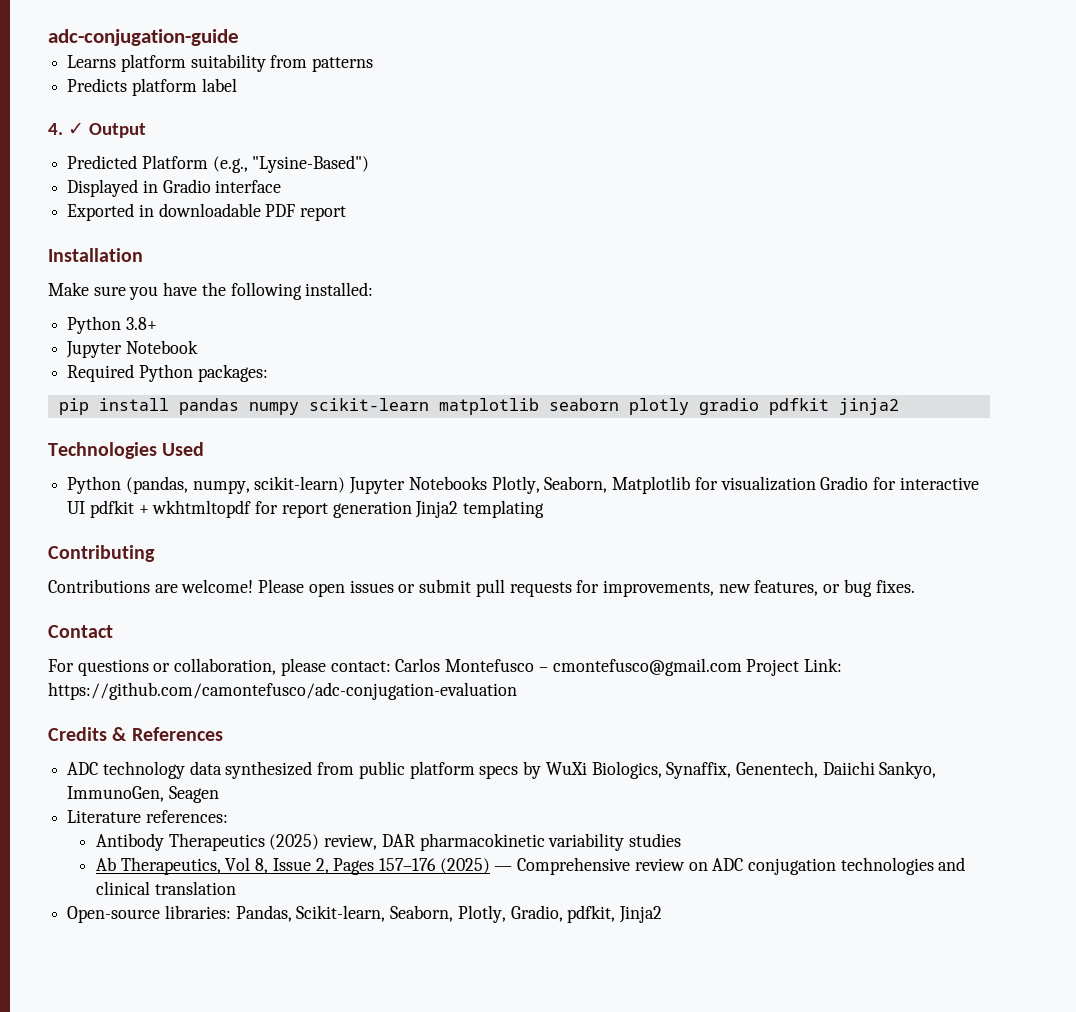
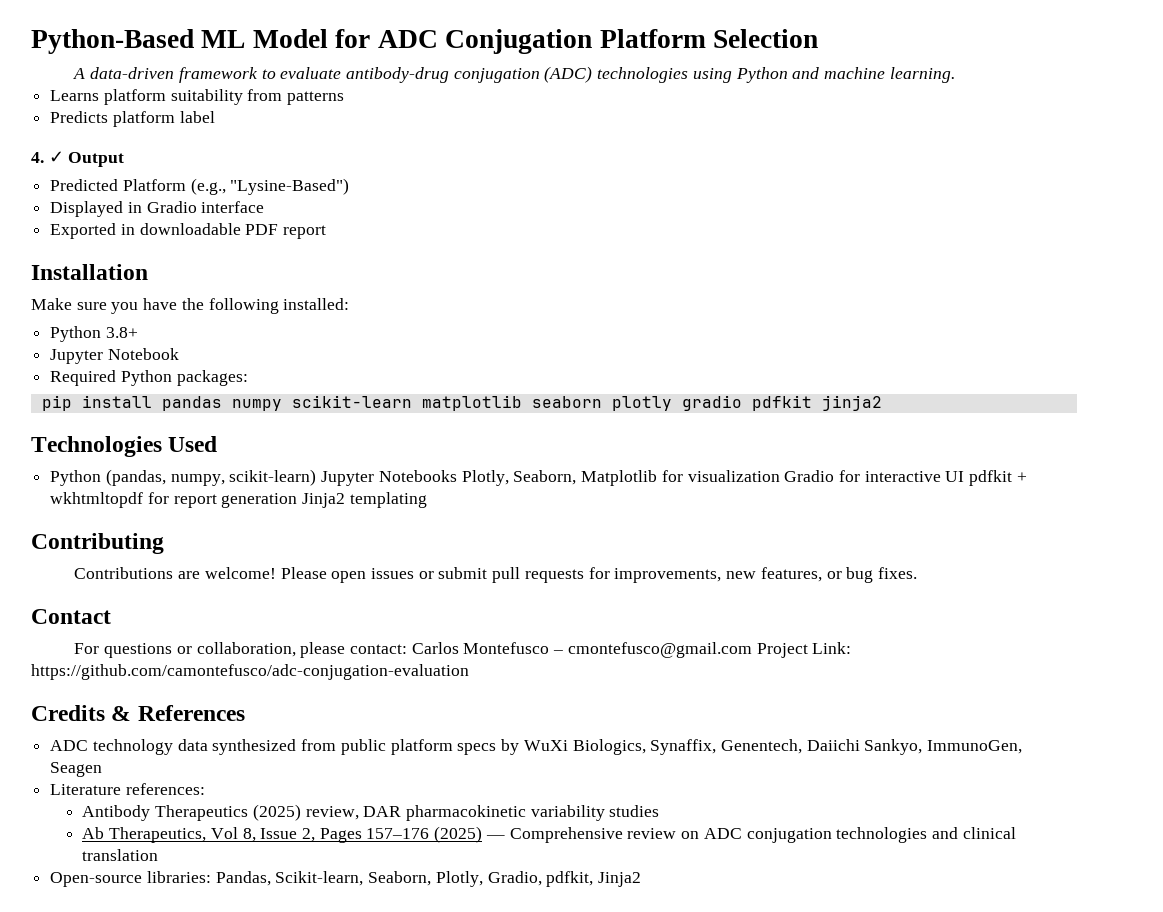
- adc-conjugation-guide
+ Python-Based ML Model for ADC Conjugation Platform Selection
+ A data-driven framework to evaluate antibody-drug conjugation (ADC) technologies using Python and machine learning.

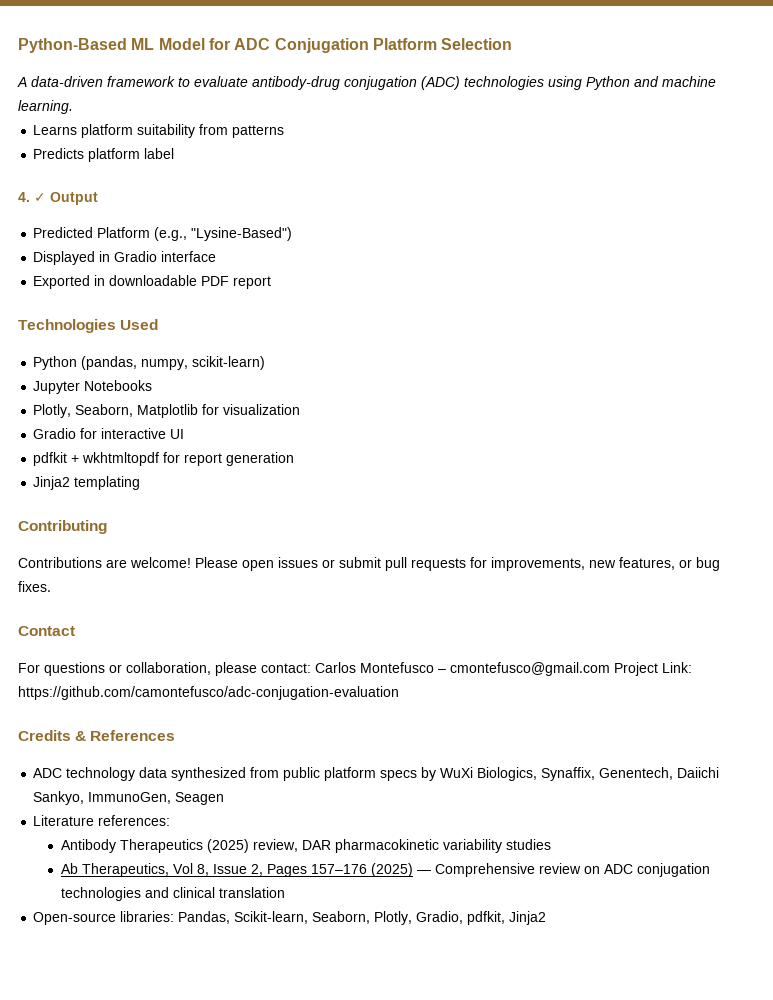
- Installation
- Make sure you have the following installed:
- Python 3.8+
- Jupyter Notebook
- Required Python packages:
- pip install pandas numpy scikit-learn matplotlib seaborn plotly gradio pdfkit jinja2
- Python (pandas, numpy, scikit-learn) Jupyter Notebooks Plotly, Seaborn, Matplotlib for visualization Gradio for interactive UI pdfkit + wkhtmltopdf for report generation Jinja2 templating
+ Python (pandas, numpy, scikit-learn)
+ Jupyter Notebooks
+ Plotly, Seaborn, Matplotlib for visualization
+ Gradio for interactive UI
+ pdfkit + wkhtmltopdf for report generation
+ Jinja2 templating

